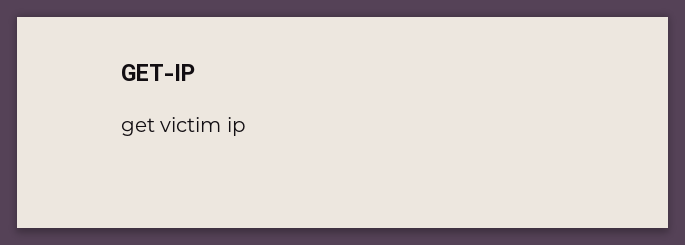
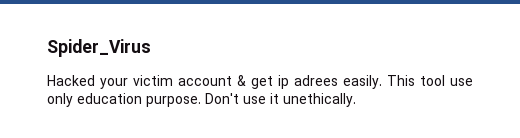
- GET-IP
- get victim ip
+ Spider_Virus
+ Hacked your victim account & get ip adrees easily. This tool use only education purpose. Don't use it unethically.

